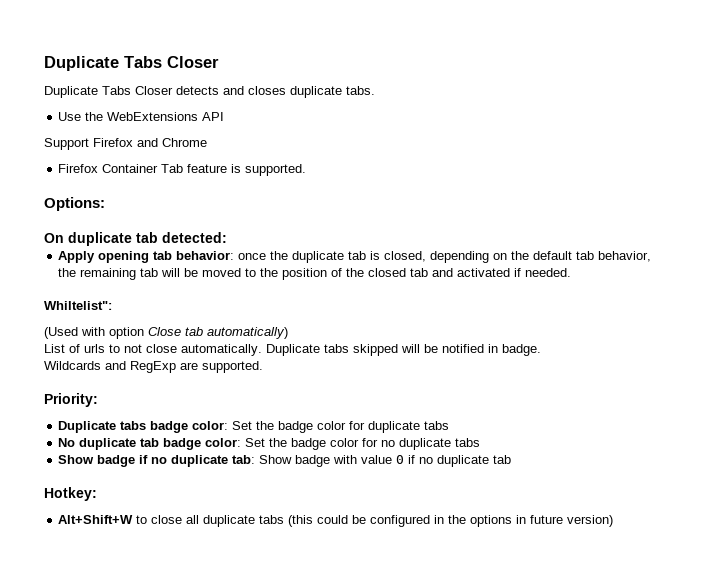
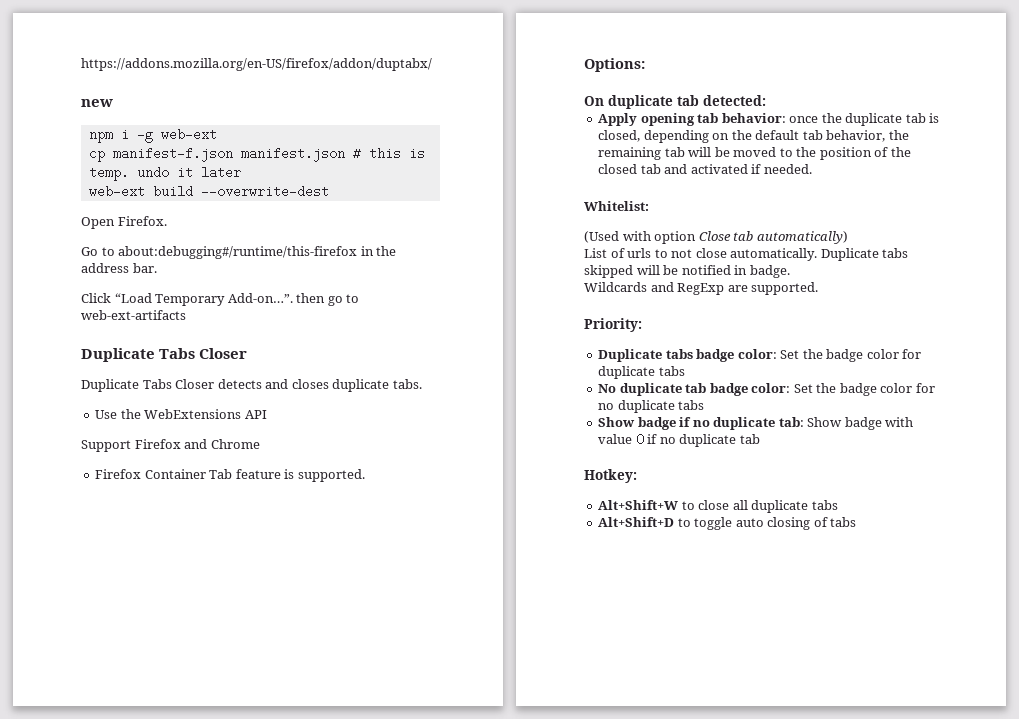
+ https://addons.mozilla.org/en-US/firefox/addon/duptabx/
+ new
+ npm i -g web-ext
+ cp manifest-f.json manifest.json # this is temp. undo it later
+ web-ext build --overwrite-dest
+ Open Firefox.
+ Go to about:debugging#/runtime/this-firefox in the address bar.
+ Click “Load Temporary Add-on…”. then go to web-ext-artifacts
- Whiltelist":
+ Whitelist:
- Alt+Shift+W to close all duplicate tabs (this could be configured in the options in future version)
+ Alt+Shift+W to close all duplicate tabs
+ Alt+Shift+D to toggle auto closing of tabs

